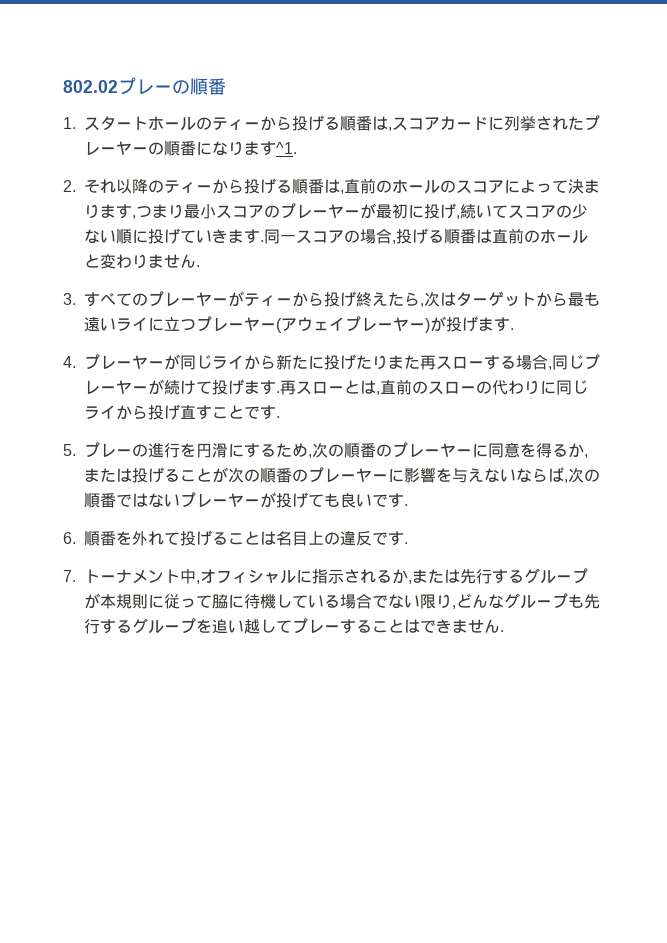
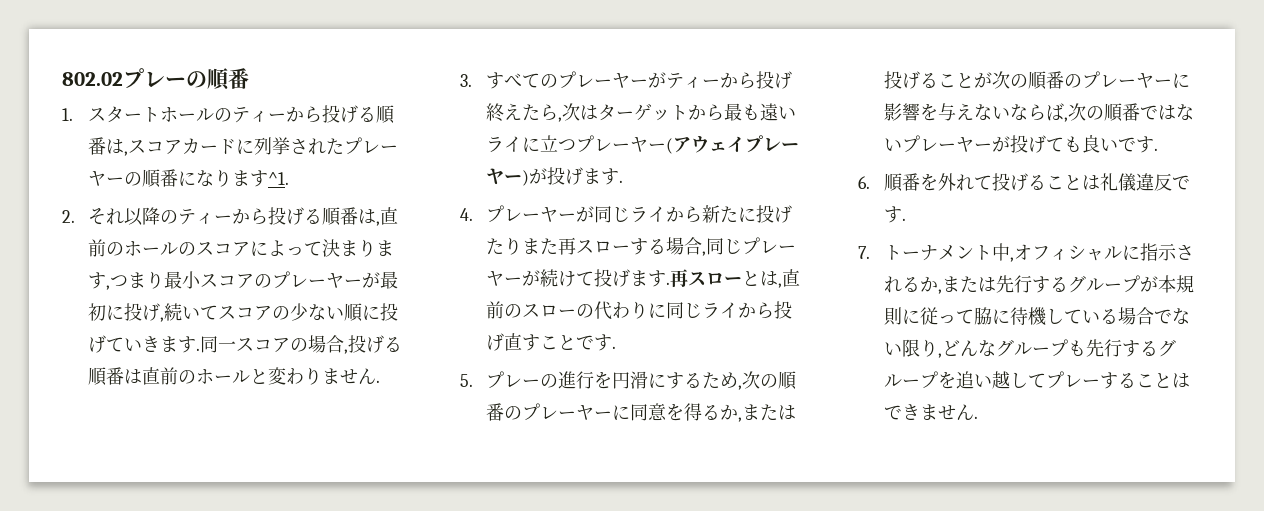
- 6.順番を外れて投げることは名目上の違反です.
+ 6.順番を外れて投げることは礼儀違反です.

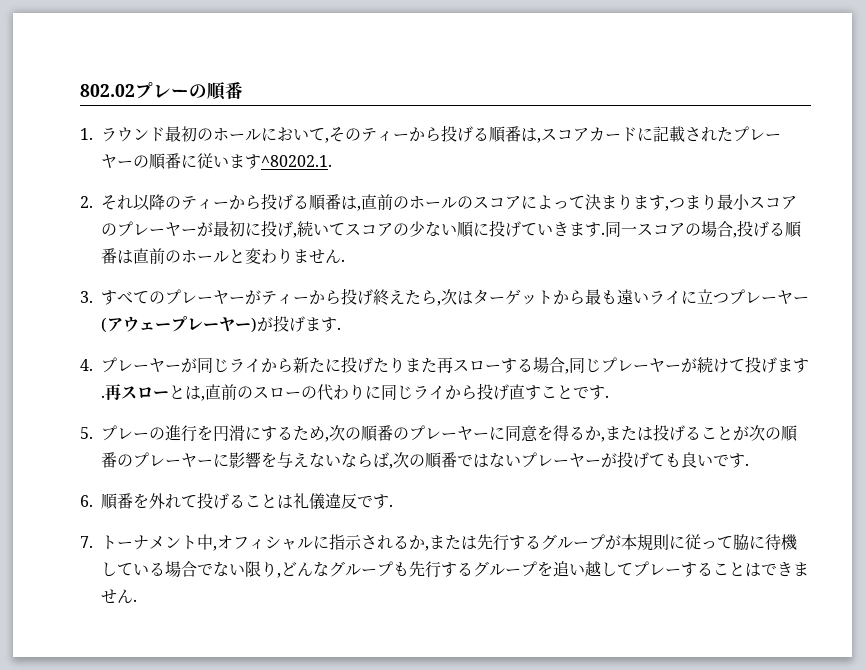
- 1.スタートホールのティーから投げる順番は,スコアカードに列挙されたプレーヤーの順番になります^1.
+ 1.ラウンド最初のホールにおいて,そのティーから投げる順番は,スコアカードに記載されたプレーヤーの順番に従います^80202.1.
- 3.すべてのプレーヤーがティーから投げ終えたら,次はターゲットから最も遠いライに立つプレーヤー(アウェイプレーヤー)が投げます.
+ 3.すべてのプレーヤーがティーから投げ終えたら,次はターゲットから最も遠いライに立つプレーヤー(アウェープレーヤー)が投げます.

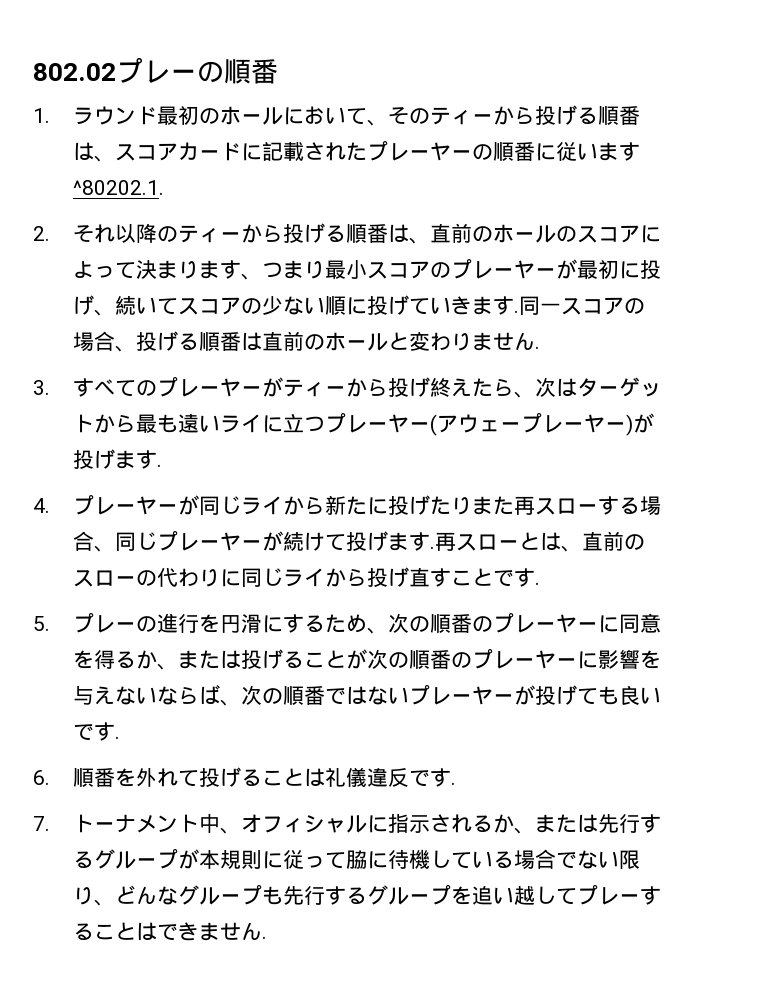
- 1.ラウンド最初のホールにおいて,そのティーから投げる順番は,スコアカードに記載されたプレーヤーの順番に従います^80202.1.
+ 1.ラウンド最初のホールにおいて、そのティーから投げる順番は、スコアカードに記載されたプレーヤーの順番に従います^80202.1.
- 2.それ以降のティーから投げる順番は,直前のホールのスコアによって決まります,つまり最小スコアのプレーヤーが最初に投げ,続いてスコアの少ない順に投げていきます.
+ 2.それ以降のティーから投げる順番は、直前のホールのスコアによって決まります、つまり最小スコアのプレーヤーが最初に投げ、続いてスコアの少ない順に投げていきます.
- 同一スコアの場合,投げる順番は直前のホールと変わりません.
+ 同一スコアの場合、投げる順番は直前のホールと変わりません.
- 3.すべてのプレーヤーがティーから投げ終えたら,次はターゲットから最も遠いライに立つプレーヤー(アウェープレーヤー)が投げます.
+ 3.すべてのプレーヤーがティーから投げ終えたら、次はターゲットから最も遠いライに立つプレーヤー(アウェープレーヤー)が投げます.
- 4.プレーヤーが同じライから新たに投げたりまた再スローする場合,同じプレーヤーが続けて投げます.
+ 4.プレーヤーが同じライから新たに投げたりまた再スローする場合、同じプレーヤーが続けて投げます.
- 再スローとは,直前のスローの代わりに同じライから投げ直すことです.
+ 再スローとは、直前のスローの代わりに同じライから投げ直すことです.
- 5.プレーの進行を円滑にするため,次の順番のプレーヤーに同意を得るか,または投げることが次の順番のプレーヤーに影響を与えないならば,次の順番ではないプレーヤーが投げても良いです.
+ 5.プレーの進行を円滑にするため、次の順番のプレーヤーに同意を得るか、または投げることが次の順番のプレーヤーに影響を与えないならば、次の順番ではないプレーヤーが投げても良いです.
- 7.トーナメント中,オフィシャルに指示されるか,または先行するグループが本規則に従って脇に待機している場合でない限り,どんなグループも先行するグループを追い越してプレーすることはできません.
+ 7.トーナメント中、オフィシャルに指示されるか、または先行するグループが本規則に従って脇に待機している場合でない限り、どんなグループも先行するグループを追い越してプレーすることはできません.

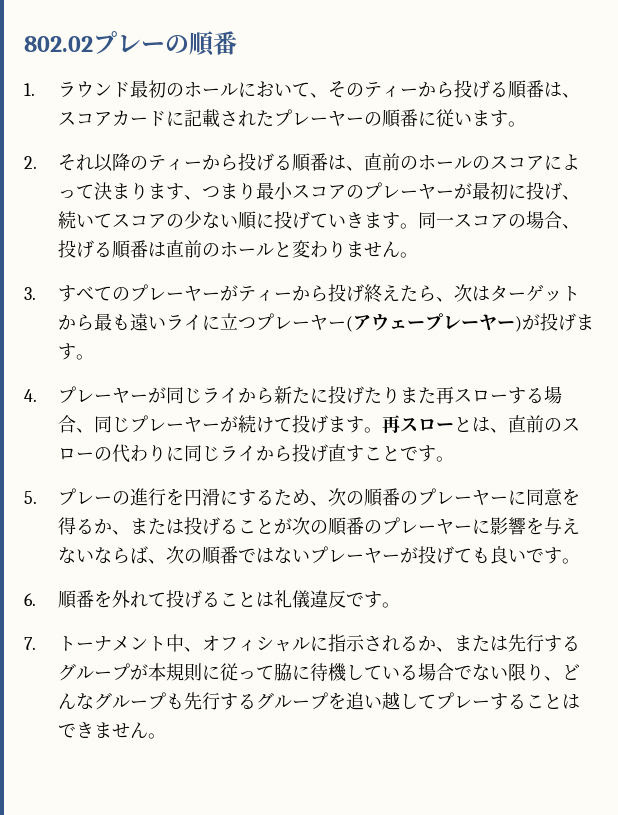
- 1.ラウンド最初のホールにおいて、そのティーから投げる順番は、スコアカードに記載されたプレーヤーの順番に従います^80202.1.
+ 1.ラウンド最初のホールにおいて、そのティーから投げる順番は、スコアカードに記載されたプレーヤーの順番に従います。
- 2.それ以降のティーから投げる順番は、直前のホールのスコアによって決まります、つまり最小スコアのプレーヤーが最初に投げ、続いてスコアの少ない順に投げていきます.
+ 2.それ以降のティーから投げる順番は、直前のホールのスコアによって決まります、つまり最小スコアのプレーヤーが最初に投げ、続いてスコアの少ない順に投げていきます。
- 同一スコアの場合、投げる順番は直前のホールと変わりません.
+ 同一スコアの場合、投げる順番は直前のホールと変わりません。
- 3.すべてのプレーヤーがティーから投げ終えたら、次はターゲットから最も遠いライに立つプレーヤー(アウェープレーヤー)が投げます.
+ 3.すべてのプレーヤーがティーから投げ終えたら、次はターゲットから最も遠いライに立つプレーヤー(アウェープレーヤー)が投げます。
- 4.プレーヤーが同じライから新たに投げたりまた再スローする場合、同じプレーヤーが続けて投げます.
+ 4.プレーヤーが同じライから新たに投げたりまた再スローする場合、同じプレーヤーが続けて投げます。
- 再スローとは、直前のスローの代わりに同じライから投げ直すことです.
+ 再スローとは、直前のスローの代わりに同じライから投げ直すことです。
- 5.プレーの進行を円滑にするため、次の順番のプレーヤーに同意を得るか、または投げることが次の順番のプレーヤーに影響を与えないならば、次の順番ではないプレーヤーが投げても良いです.
+ 5.プレーの進行を円滑にするため、次の順番のプレーヤーに同意を得るか、または投げることが次の順番のプレーヤーに影響を与えないならば、次の順番ではないプレーヤーが投げても良いです。
- 6.順番を外れて投げることは礼儀違反です.
+ 6.順番を外れて投げることは礼儀違反です。
- 7.トーナメント中、オフィシャルに指示されるか、または先行するグループが本規則に従って脇に待機している場合でない限り、どんなグループも先行するグループを追い越してプレーすることはできません.
+ 7.トーナメント中、オフィシャルに指示されるか、または先行するグループが本規則に従って脇に待機している場合でない限り、どんなグループも先行するグループを追い越してプレーすることはできません。

